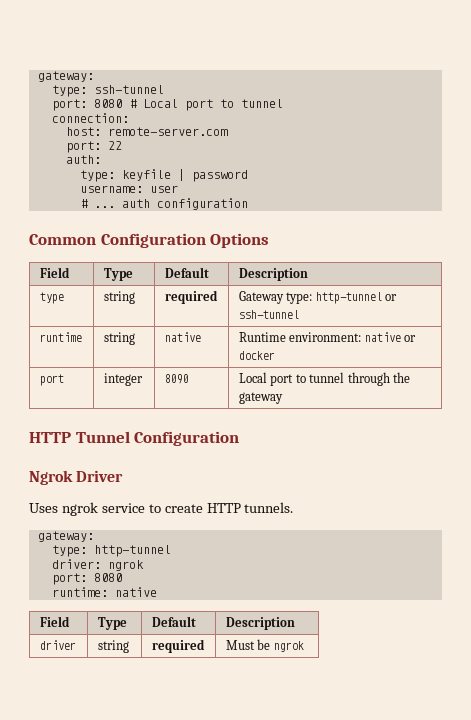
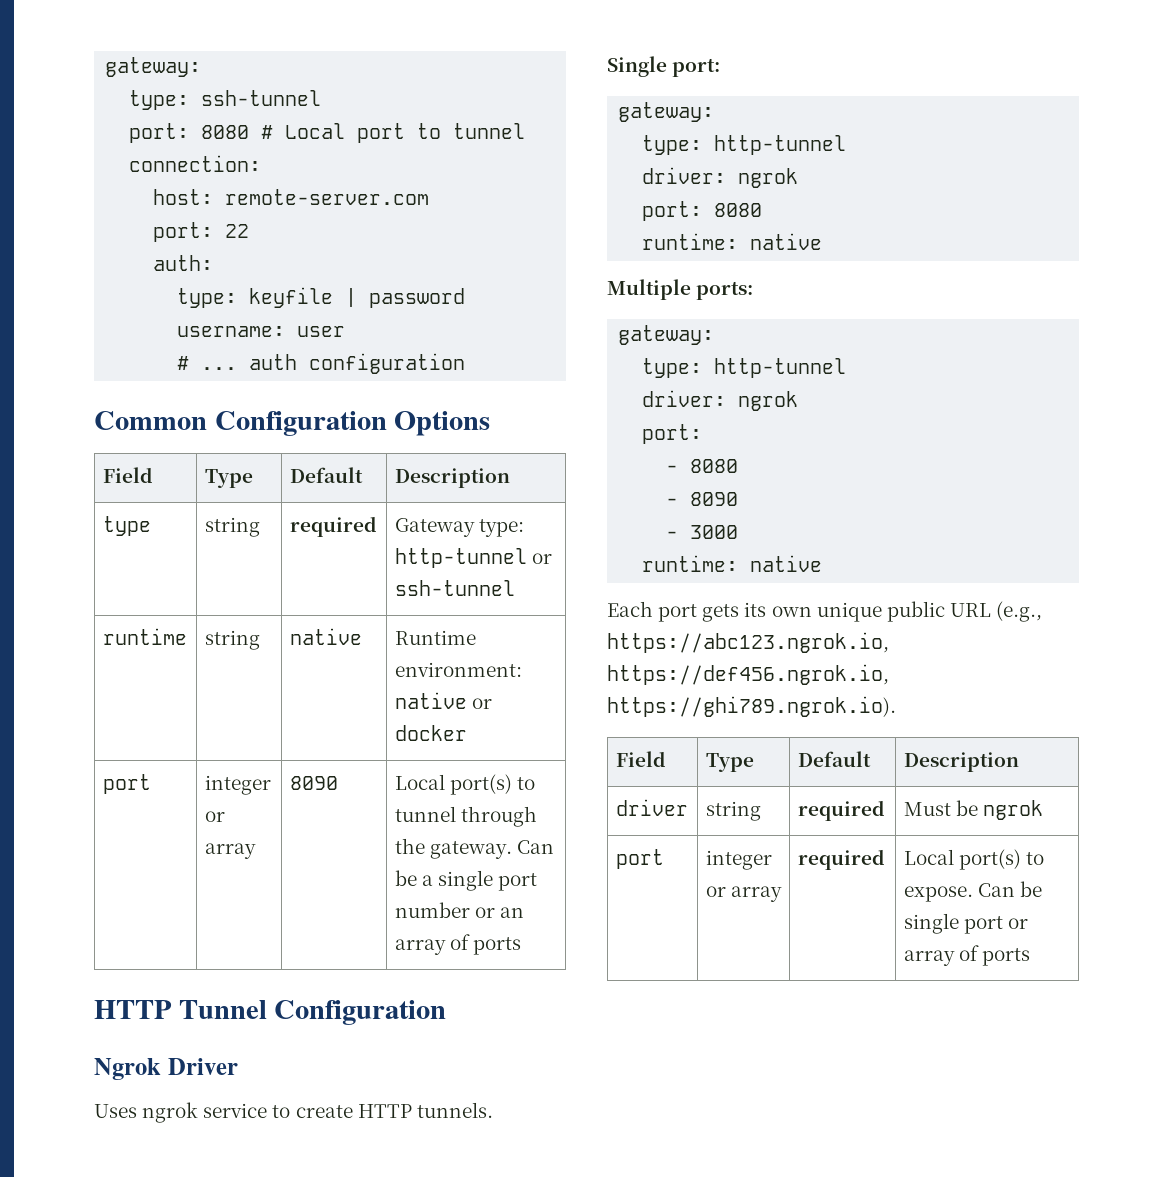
- port | integer | 8090 | Local port to tunnel through the gateway
+ port | integer or array | 8090 | Local port(s) to tunnel through the gateway. Can be a single port number or an array of ports
+ Single port:
+ Multiple ports:
+ gateway:
+ type: http-tunnel
+ driver: ngrok
+ port:
+ - 8080
+ - 8090
+ - 3000
+ runtime: native
+ Each port gets its own unique public URL (e.g., https://abc123.ngrok.io, https://def456.ngrok.io, https://ghi789.ngrok.io).
+ port | integer or array | required | Local port(s) to expose. Can be single port or array of ports

